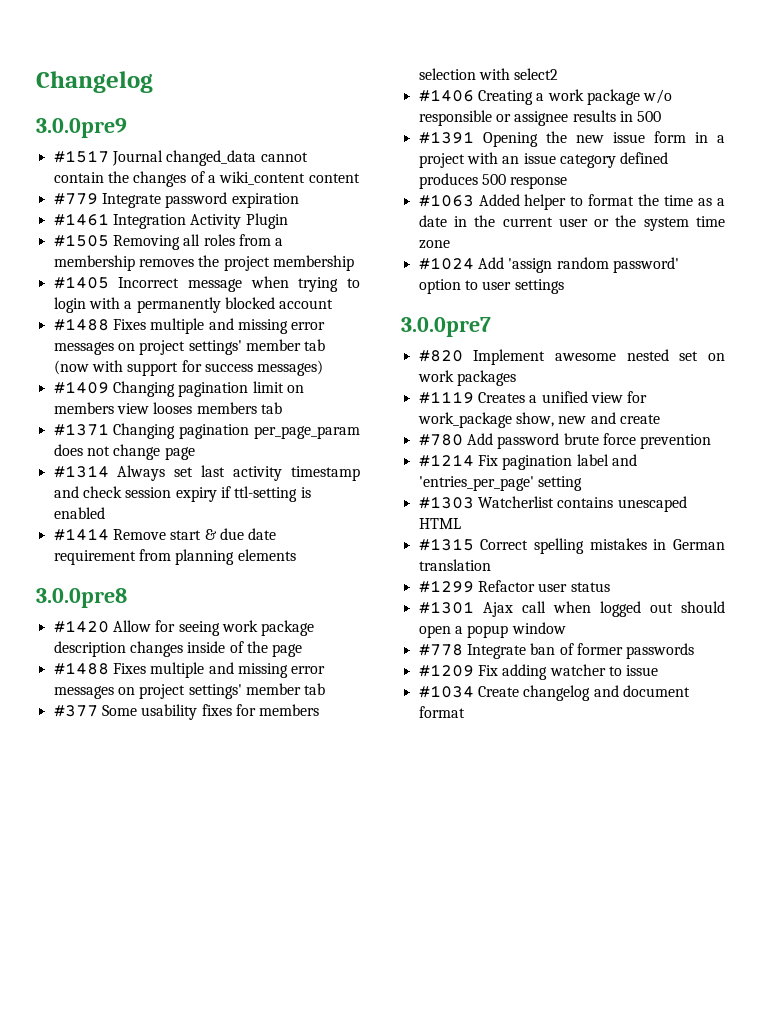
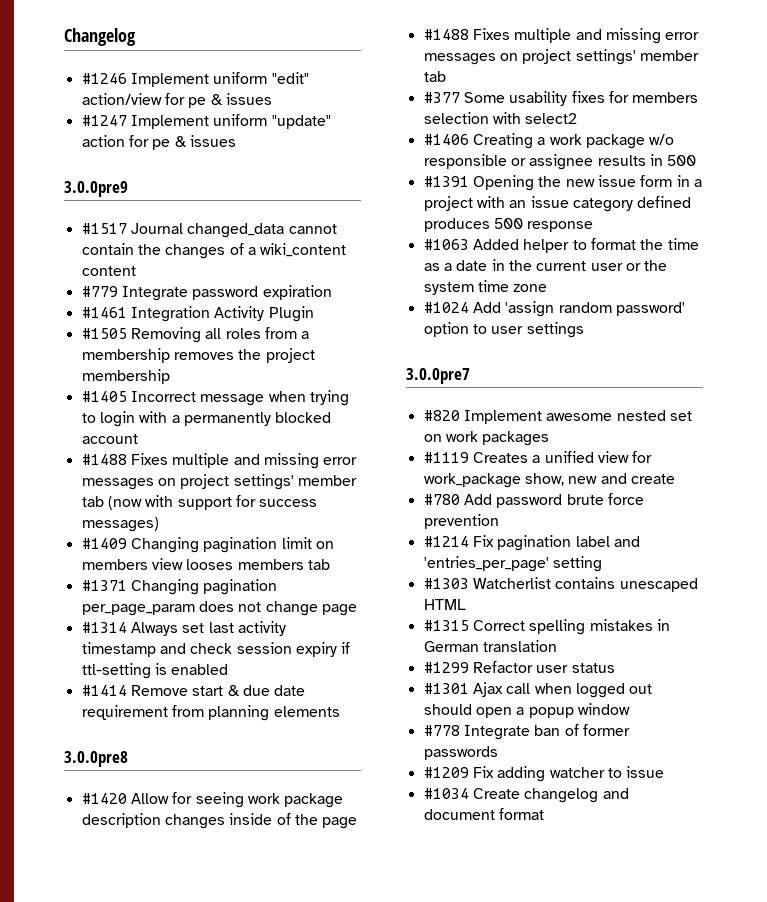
+ #1246 Implement uniform "edit" action/view for pe & issues
+ #1247 Implement uniform "update" action for pe & issues

